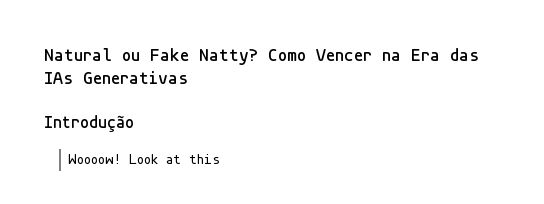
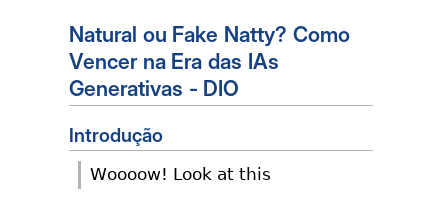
- Como Vencer na Era das IAs Generativas
+ Como Vencer na Era das IAs Generativas - DIO

